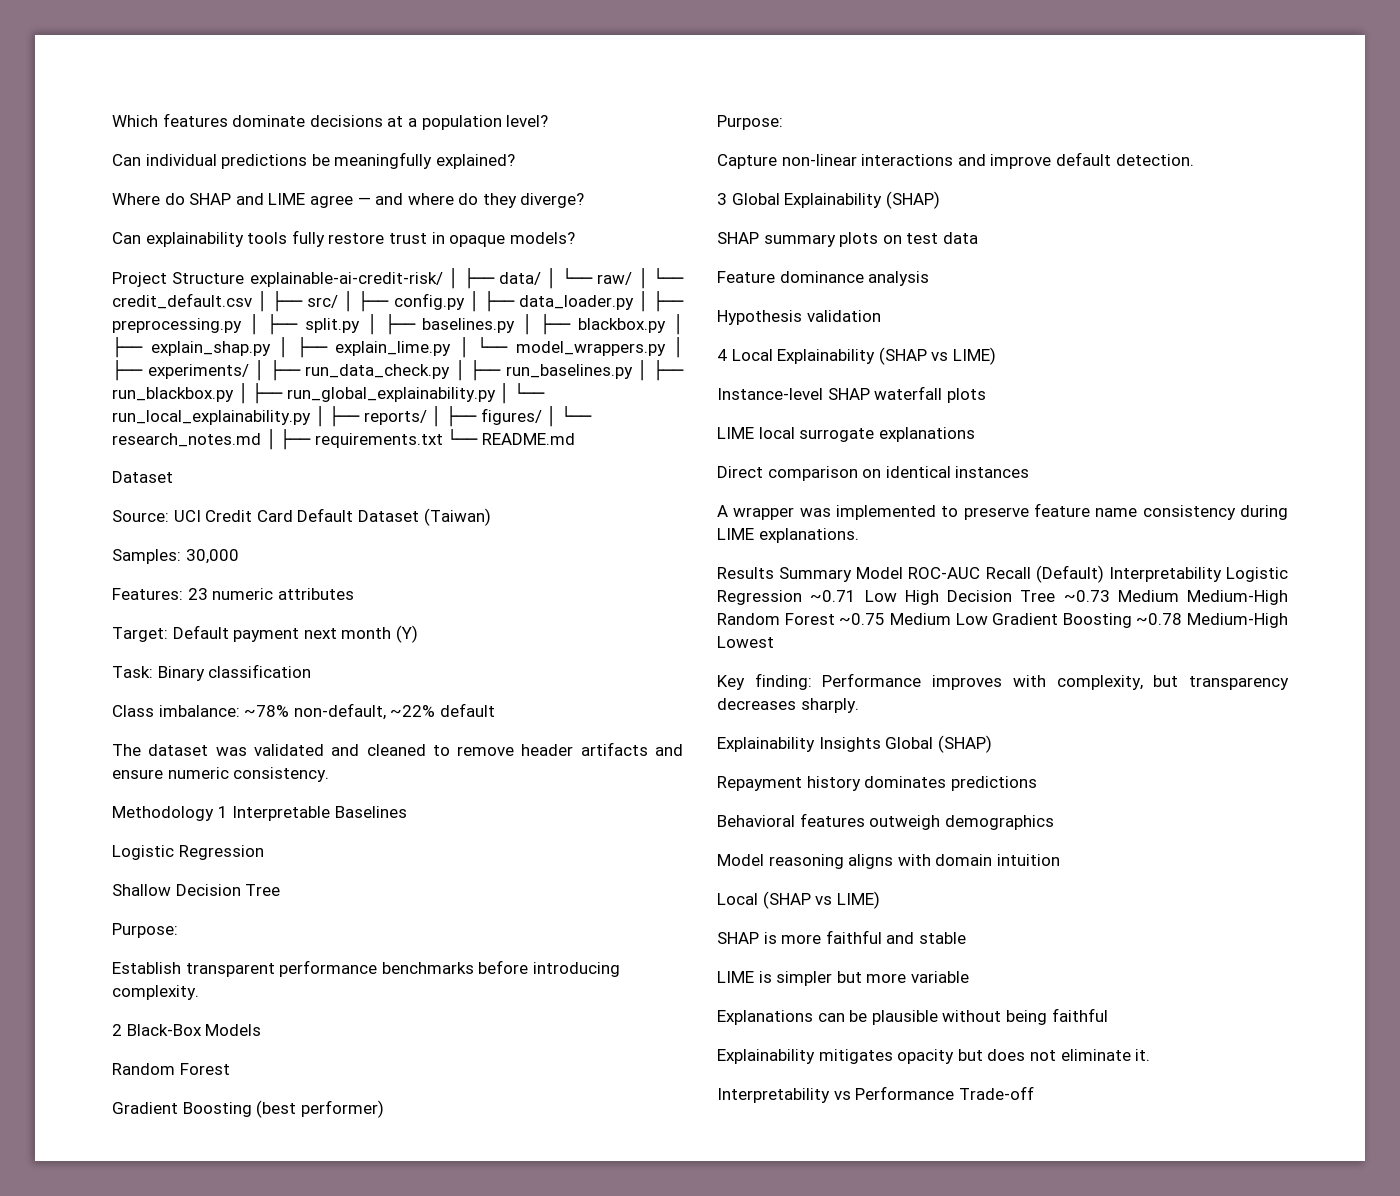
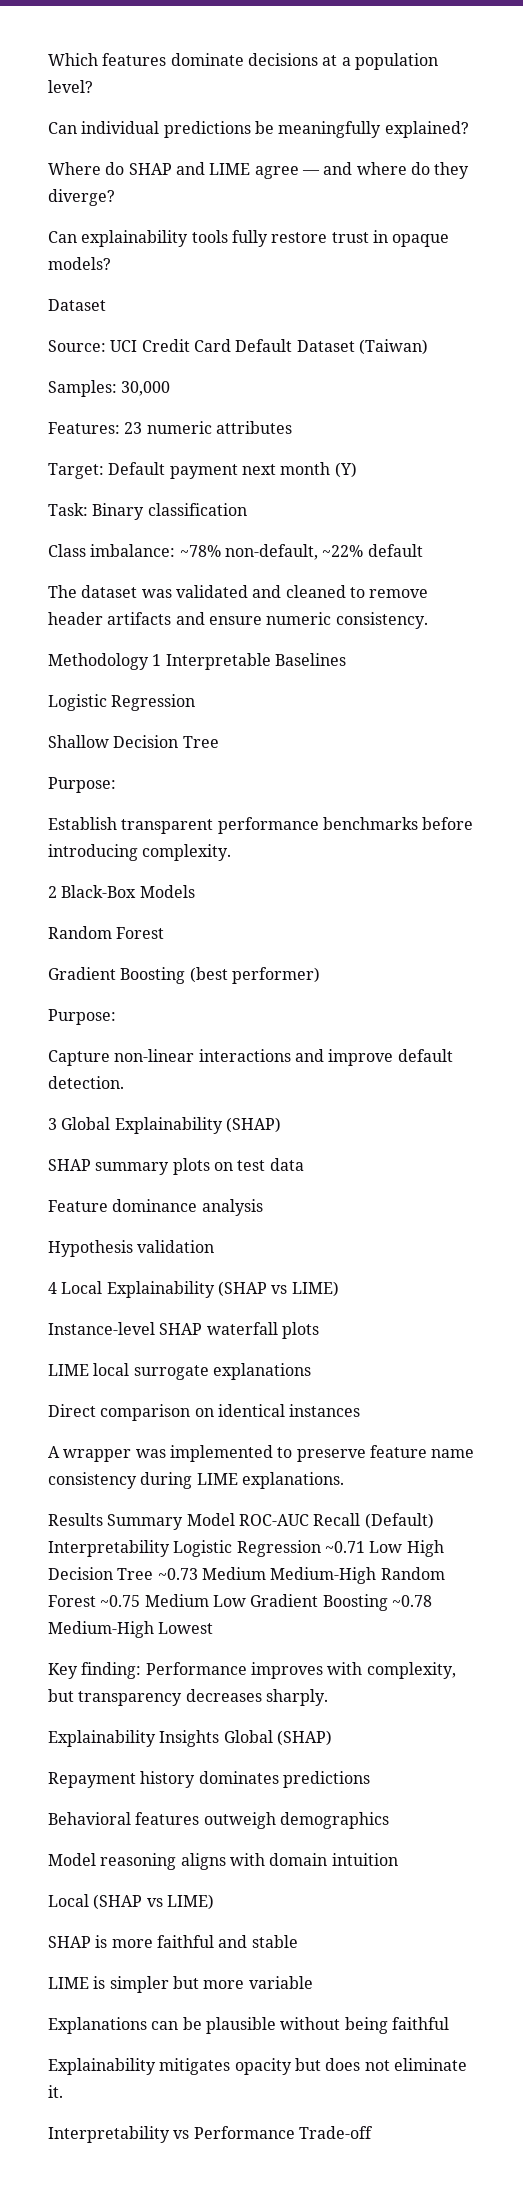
- Project Structure explainable-ai-credit-risk/ │ ├── data/ │ └── raw/ │ └── credit_default.csv │ ├── src/ │ ├── config.py │ ├── data_loader.py │ ├── preprocessing.py │ ├── split.py │ ├── baselines.py │ ├── blackbox.py │ ├── explain_shap.py │ ├── explain_lime.py │ └── model_wrappers.py │ ├── experiments/ │ ├── run_data_check.py │ ├── run_baselines.py │ ├── run_blackbox.py │ ├── run_global_explainability.py │ └── run_local_explainability.py │ ├── reports/ │ ├── figures/ │ └── research_notes.md │ ├── requirements.txt └── README.md

